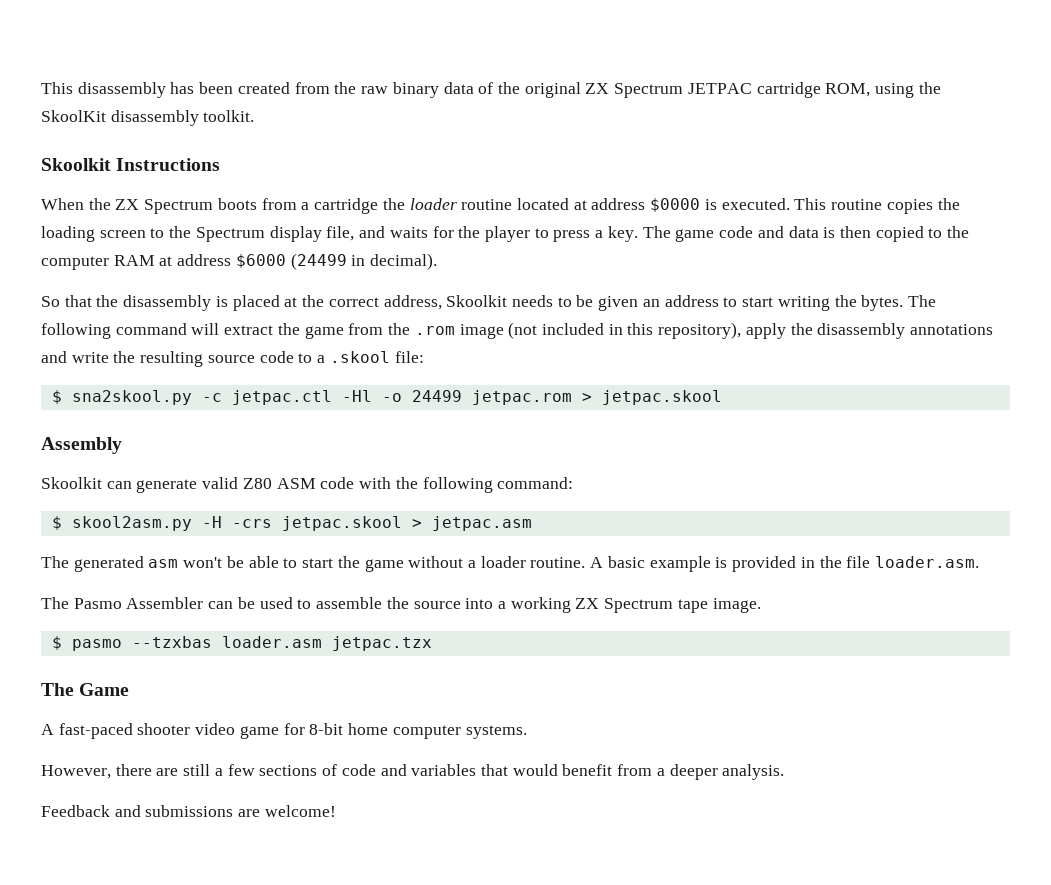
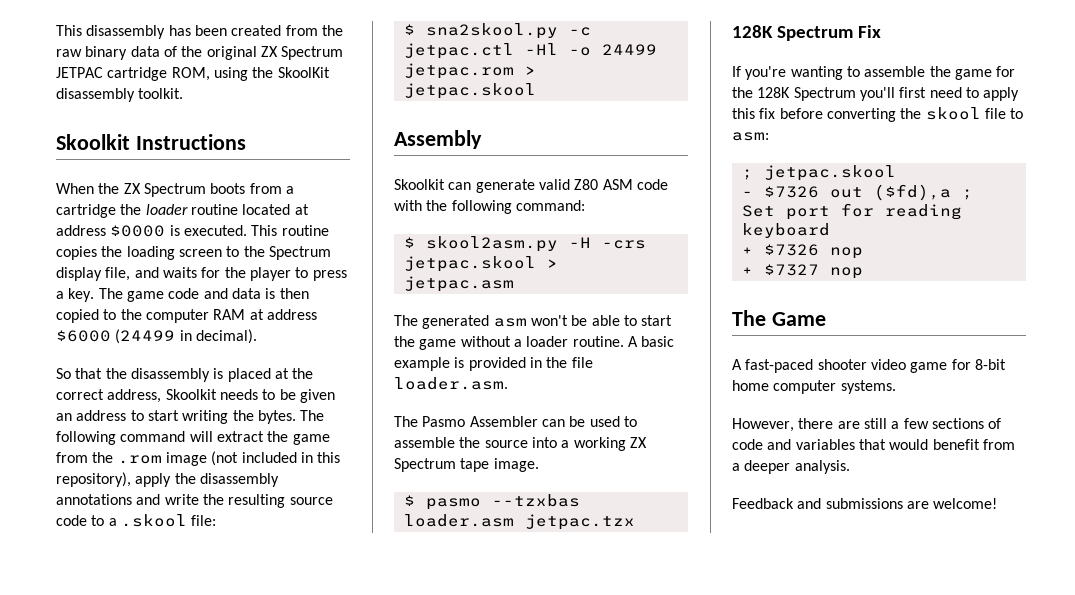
+ 128K Spectrum Fix
+ If you're wanting to assemble the game for the 128K Spectrum you'll first need to apply this fix before converting the skool file to asm:
+ ; jetpac.skool
+ - $7326 out ($fd),a ; Set port for reading keyboard
+ + $7326 nop
+ + $7327 nop

